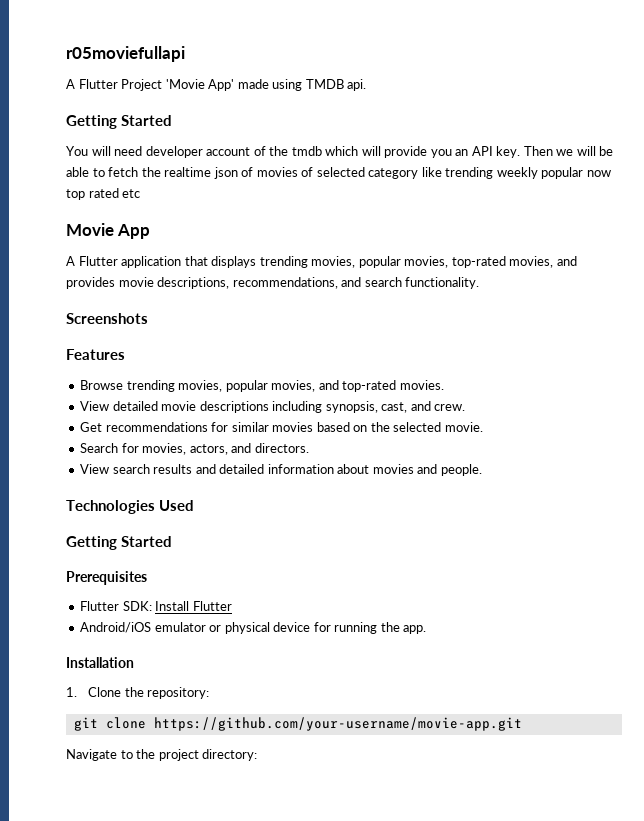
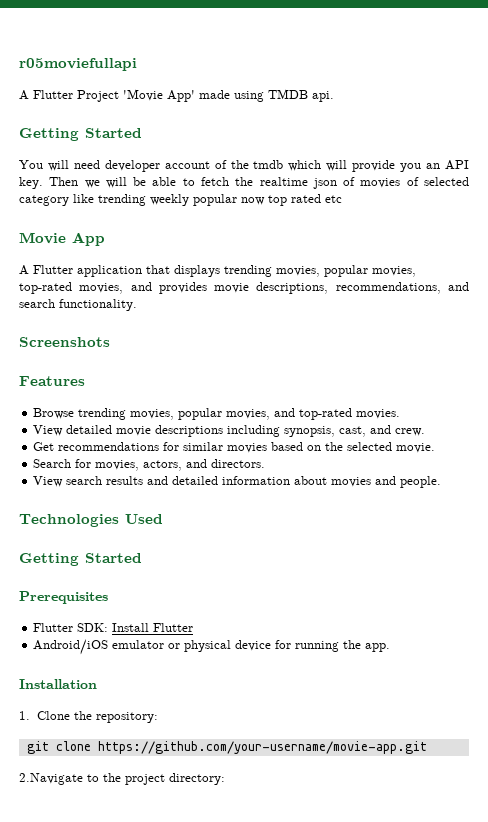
- Navigate to the project directory:
+ 2.Navigate to the project directory:

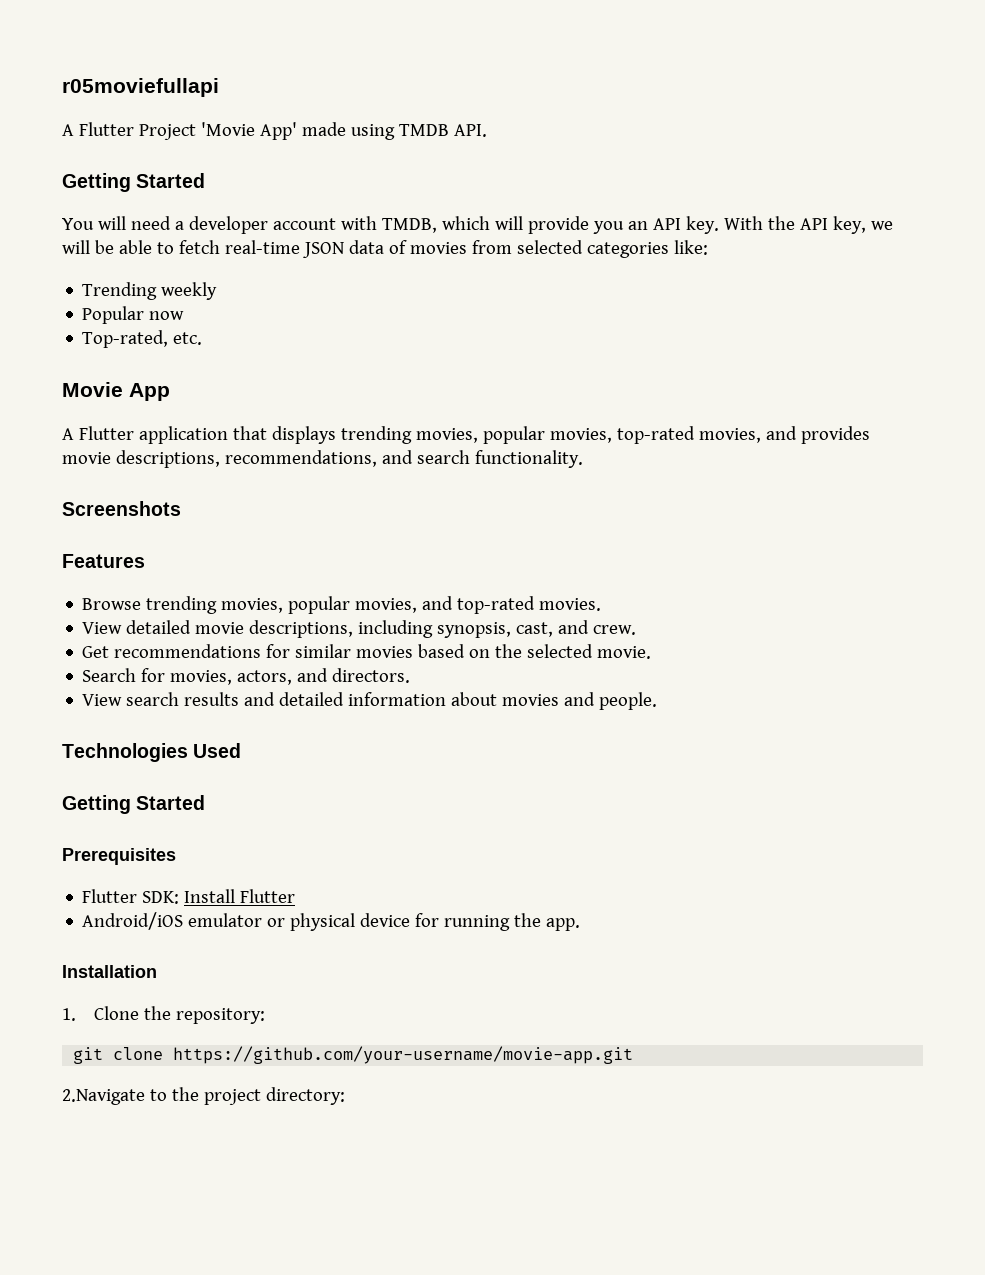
- A Flutter Project 'Movie App' made using TMDB api.
+ A Flutter Project 'Movie App' made using TMDB API.
- You will need developer account of the tmdb which will provide you an API key.
+ You will need a developer account with TMDB, which will provide you an API key.
- Then we will be able to fetch the realtime json of movies of selected category like trending weekly popular now top rated etc
+ With the API key, we will be able to fetch real-time JSON data of movies from selected categories like:
+ Trending weekly
+ Popular now
+ Top-rated, etc.
- View detailed movie descriptions including synopsis, cast, and crew.
+ View detailed movie descriptions, including synopsis, cast, and crew.

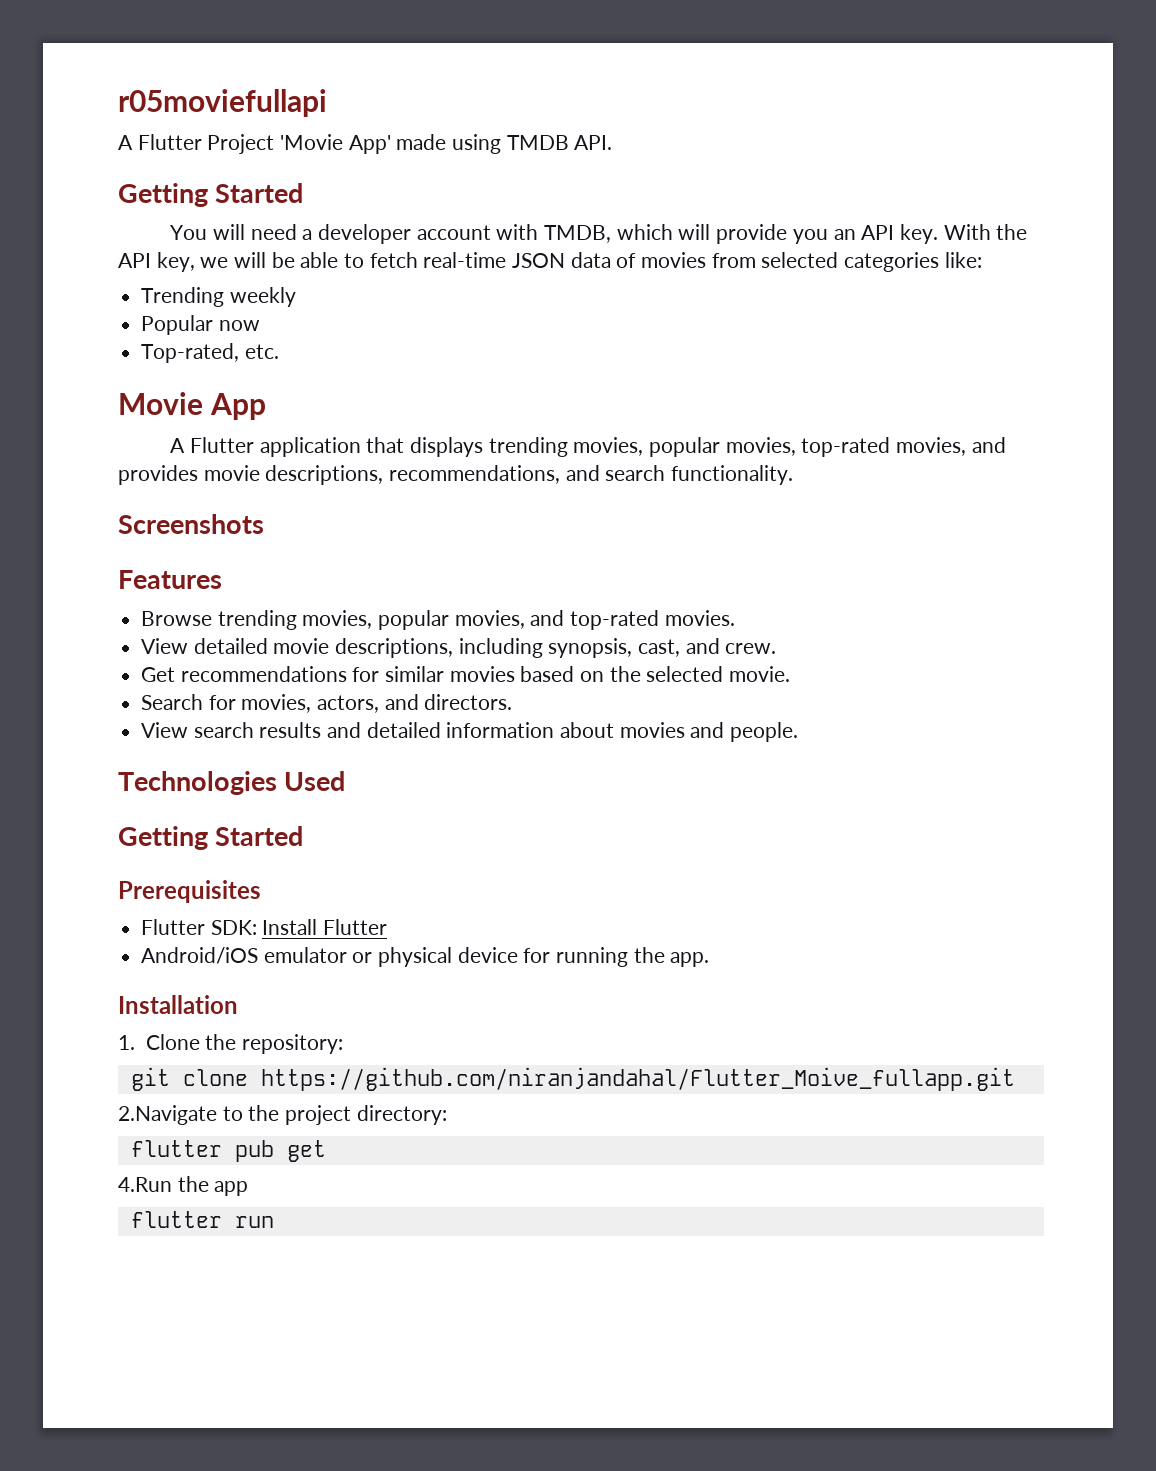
- git clone https://github.com/your-username/movie-app.git
+ git clone https://github.com/niranjandahal/Flutter_Moive_fullapp.git
+ flutter pub get
+ 4.Run the app
+ flutter run

